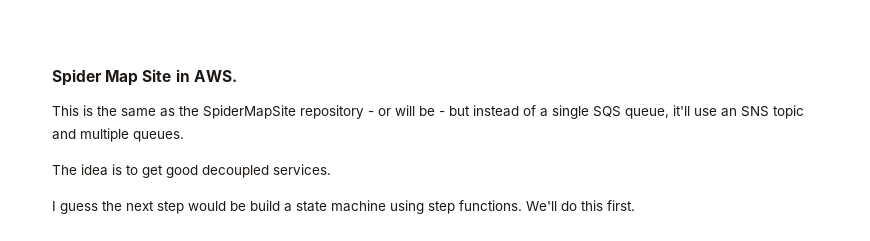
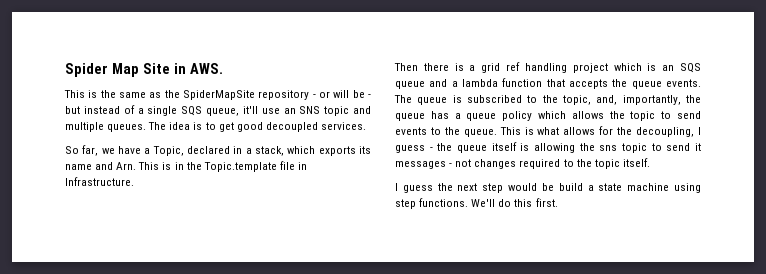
- This is the same as the SpiderMapSite repository - or will be - but instead of a single SQS queue, it'll use an SNS topic and multiple queues.
- The idea is to get good decoupled services.
+ This is the same as the SpiderMapSite repository - or will be - but instead of a single SQS queue, it'll use an SNS topic and multiple queues. The idea is to get good decoupled services.
+ So far, we have a Topic, declared in a stack, which exports its name and Arn. This is in the Topic.template file in Infrastructure.
+ Then there is a grid ref handling project which is an SQS queue and a lambda function that accepts the queue events. The queue is subscribed to the topic, and, importantly, the queue has a queue policy which allows the topic to send events to the queue. This is what allows for the decoupling, I guess - the queue itself is allowing the sns topic to send it messages - not changes required to the topic itself.

